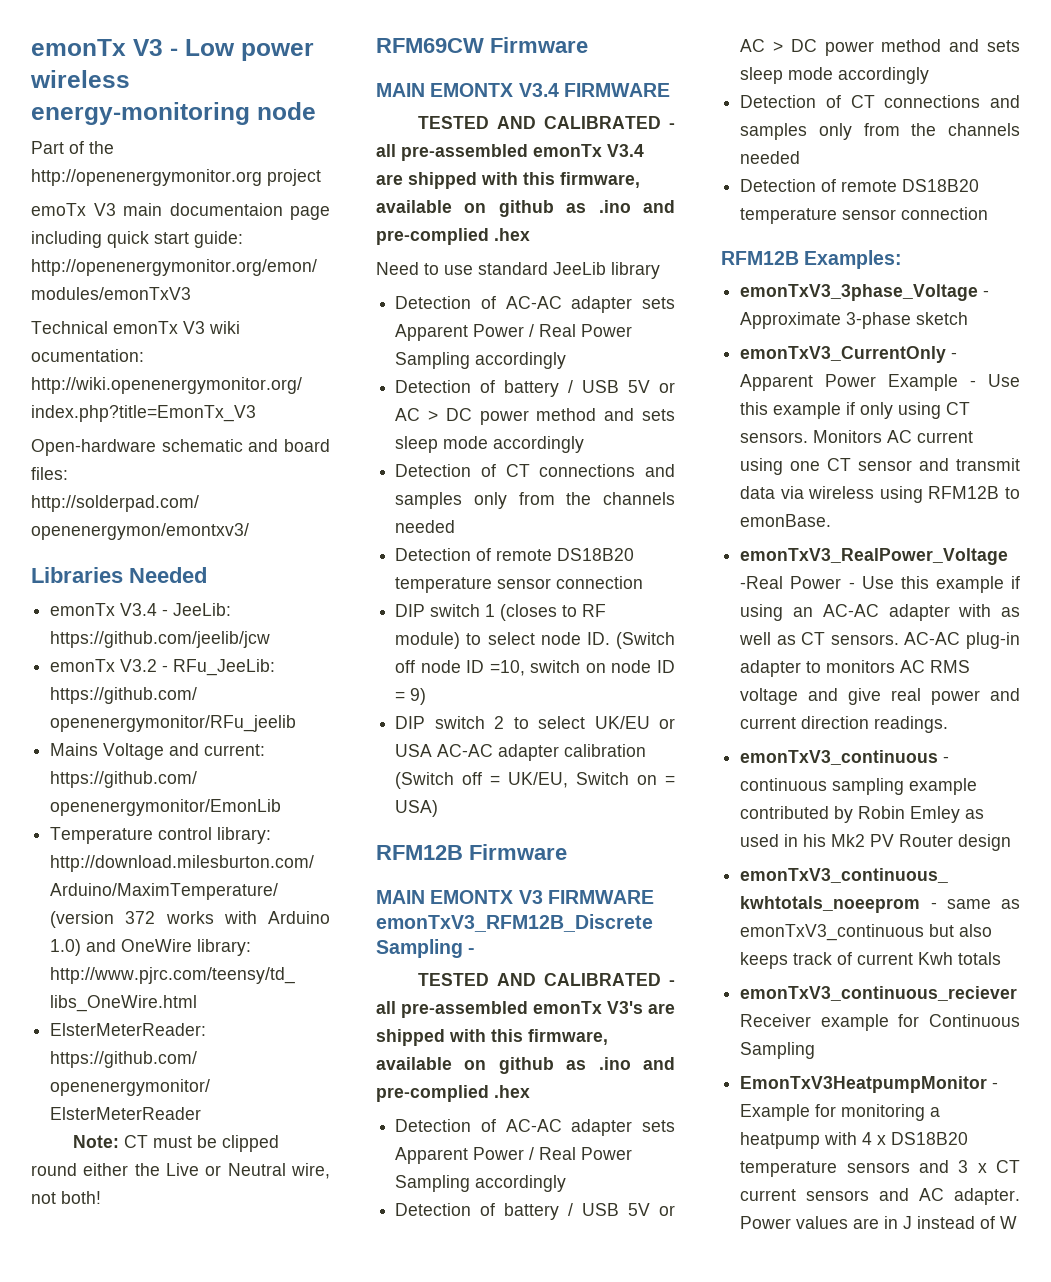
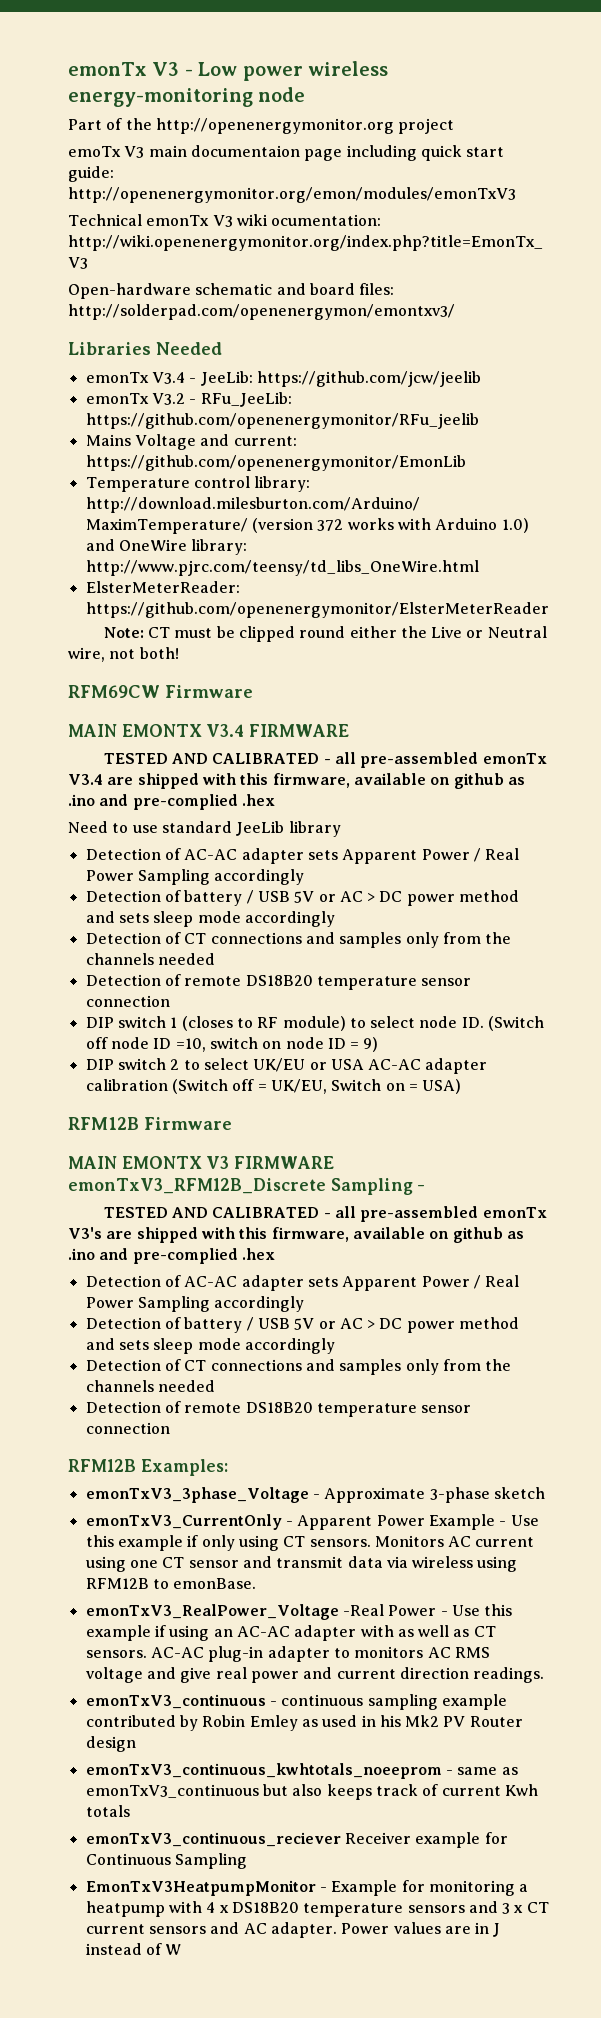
- emonTx V3.4 - JeeLib: https://github.com/jeelib/jcw
+ emonTx V3.4 - JeeLib: https://github.com/jcw/jeelib

